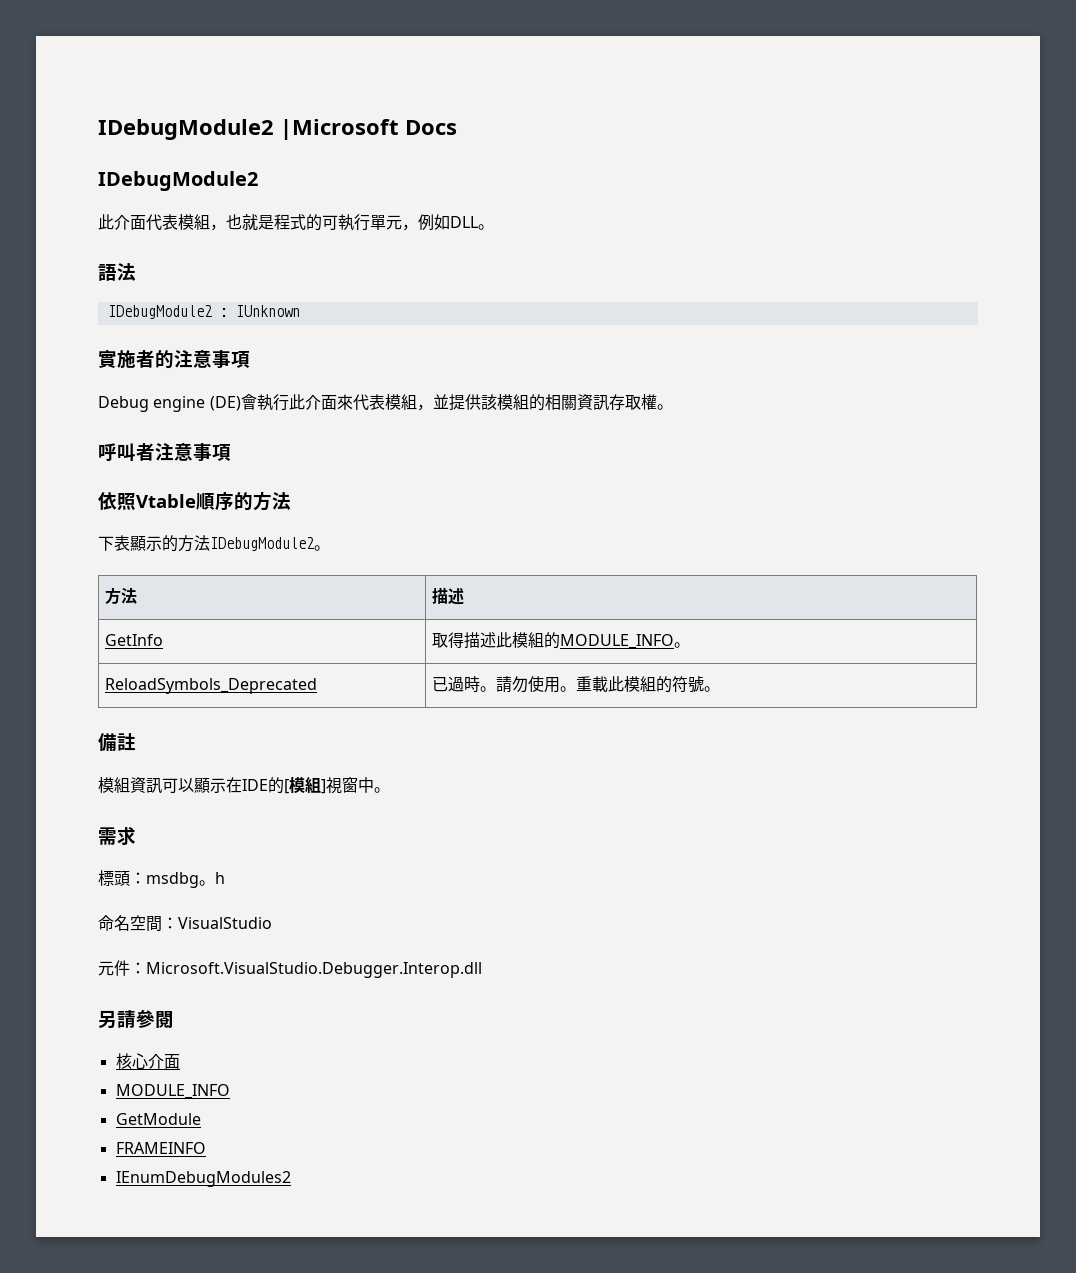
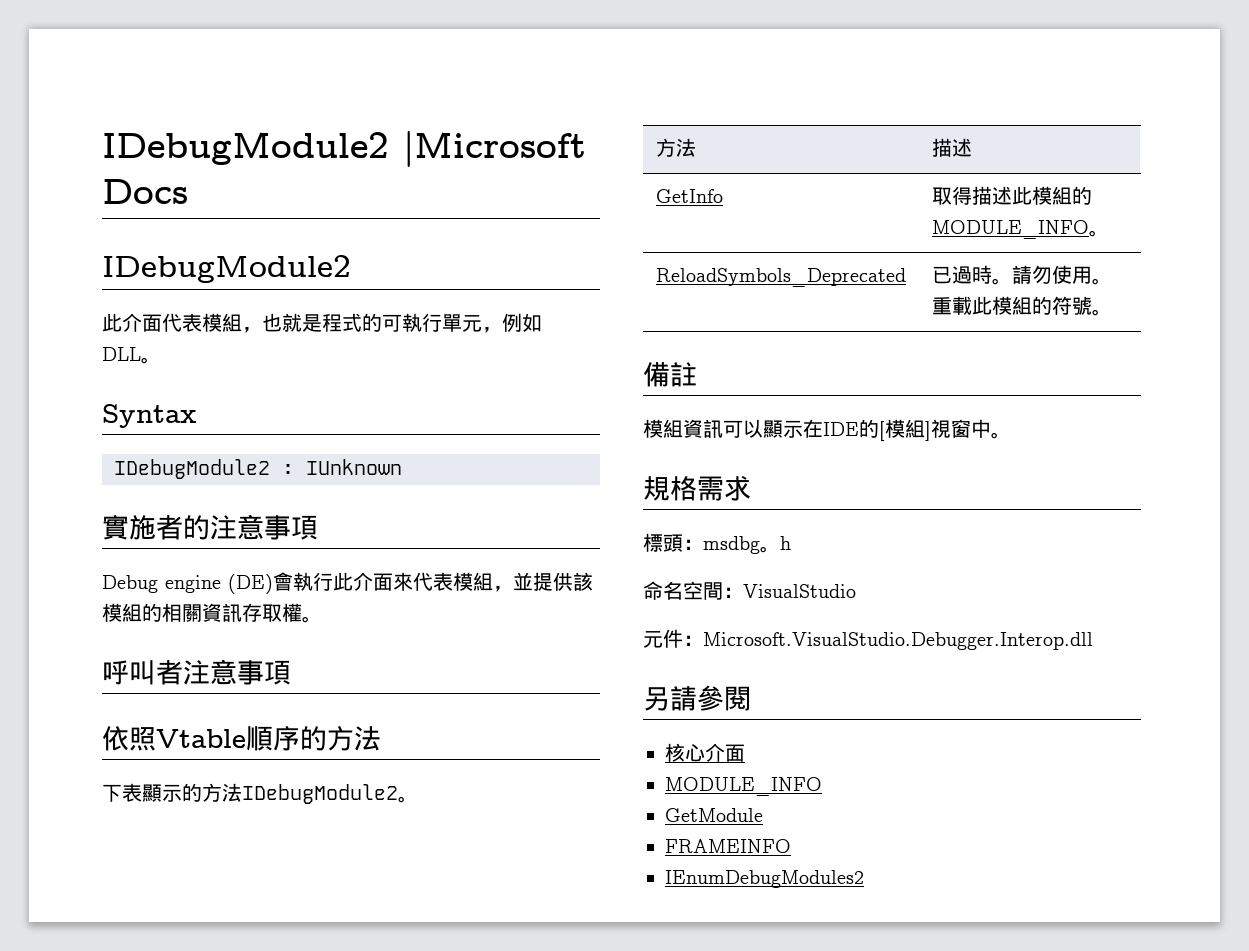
- 語法
+ Syntax
- 需求
+ 規格需求

